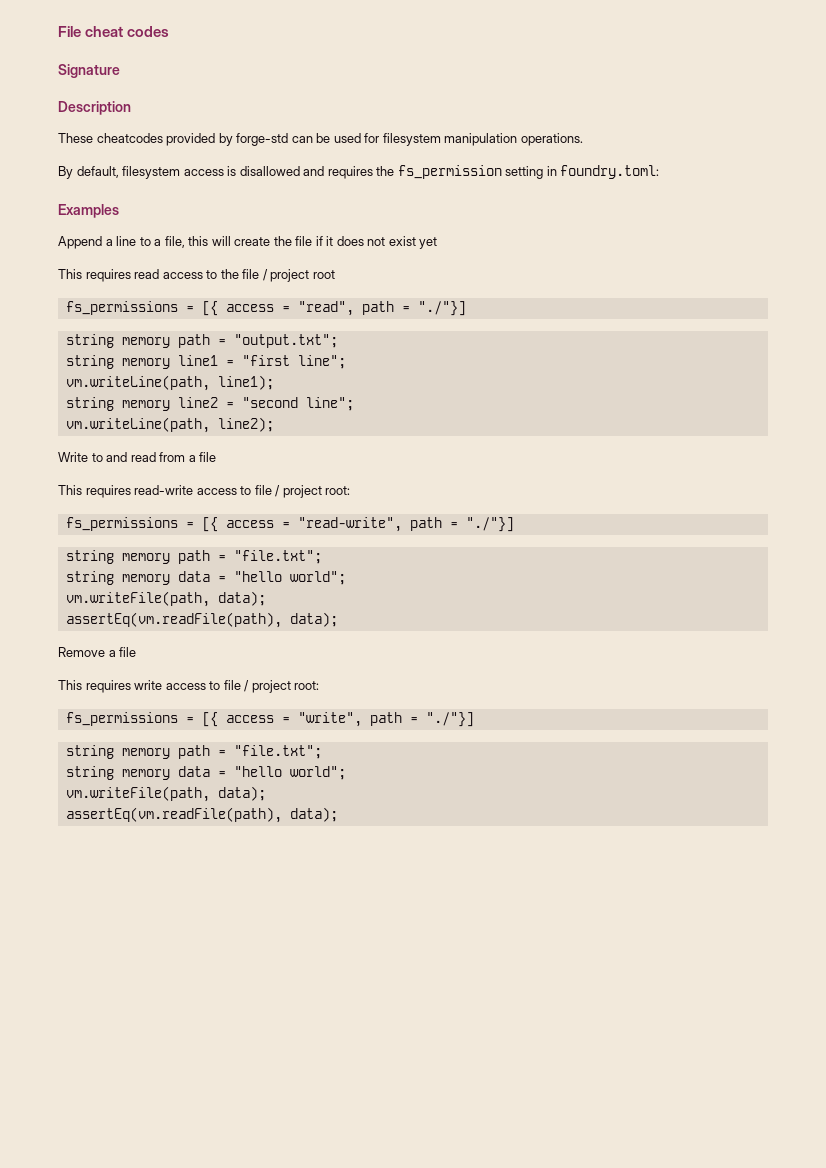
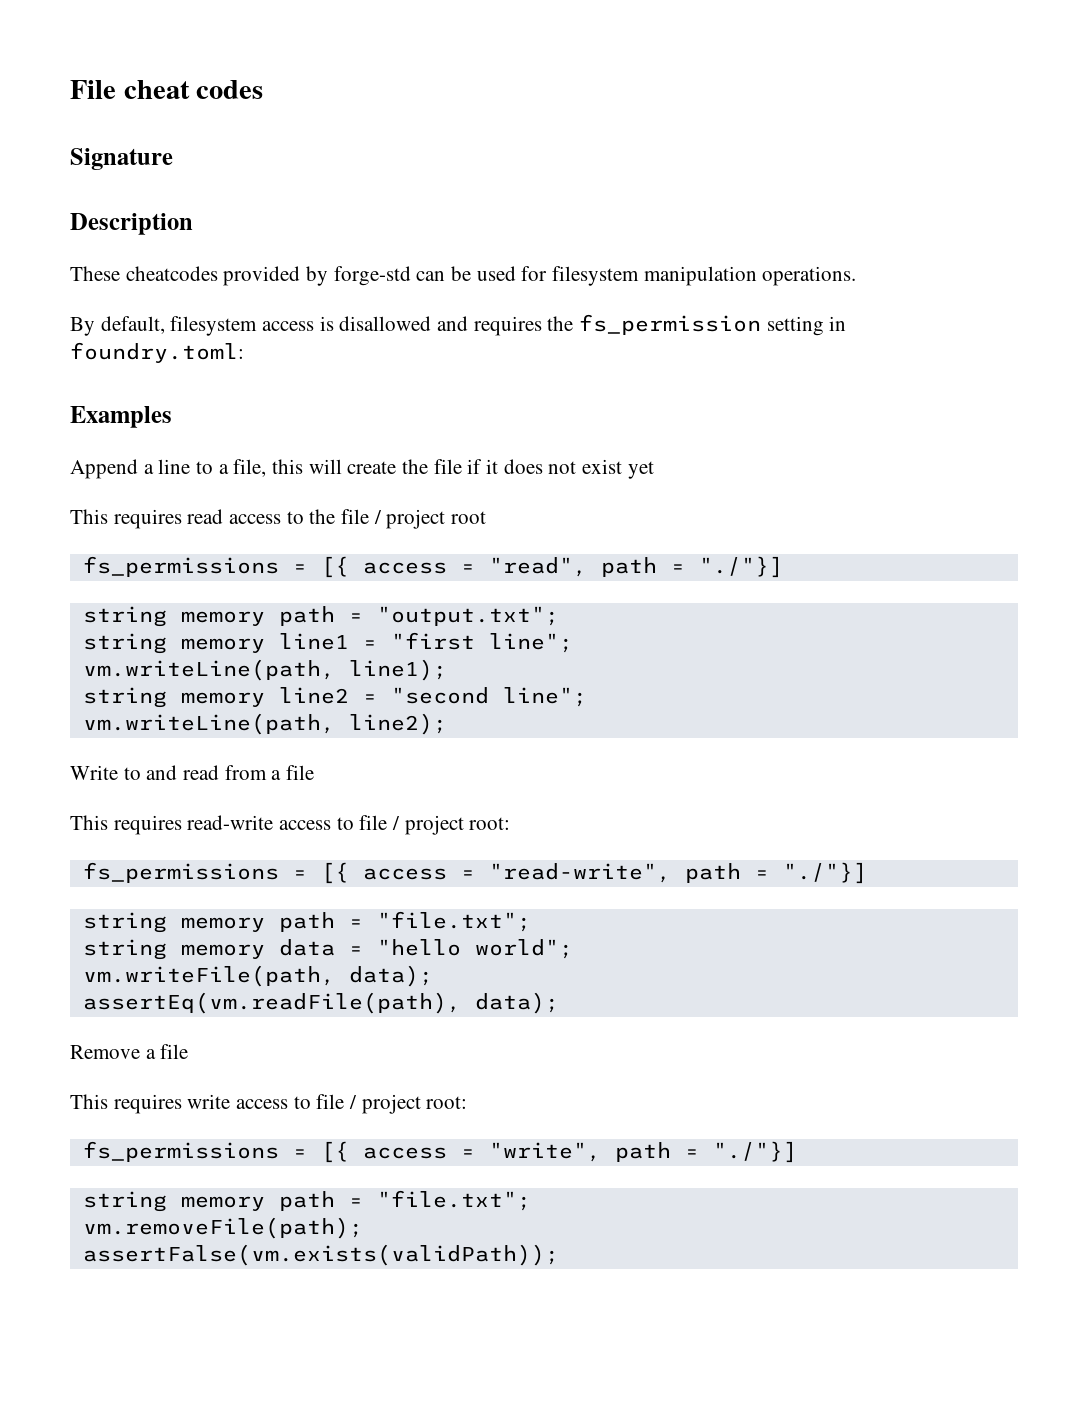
  fs_permissions = [{ access = "write", path = "./"}]
  string memory path = "file.txt";
- string memory data = "hello world";
- vm.writeFile(path, data);
- assertEq(vm.readFile(path), data);
+ vm.removeFile(path);
+ assertFalse(vm.exists(validPath));

